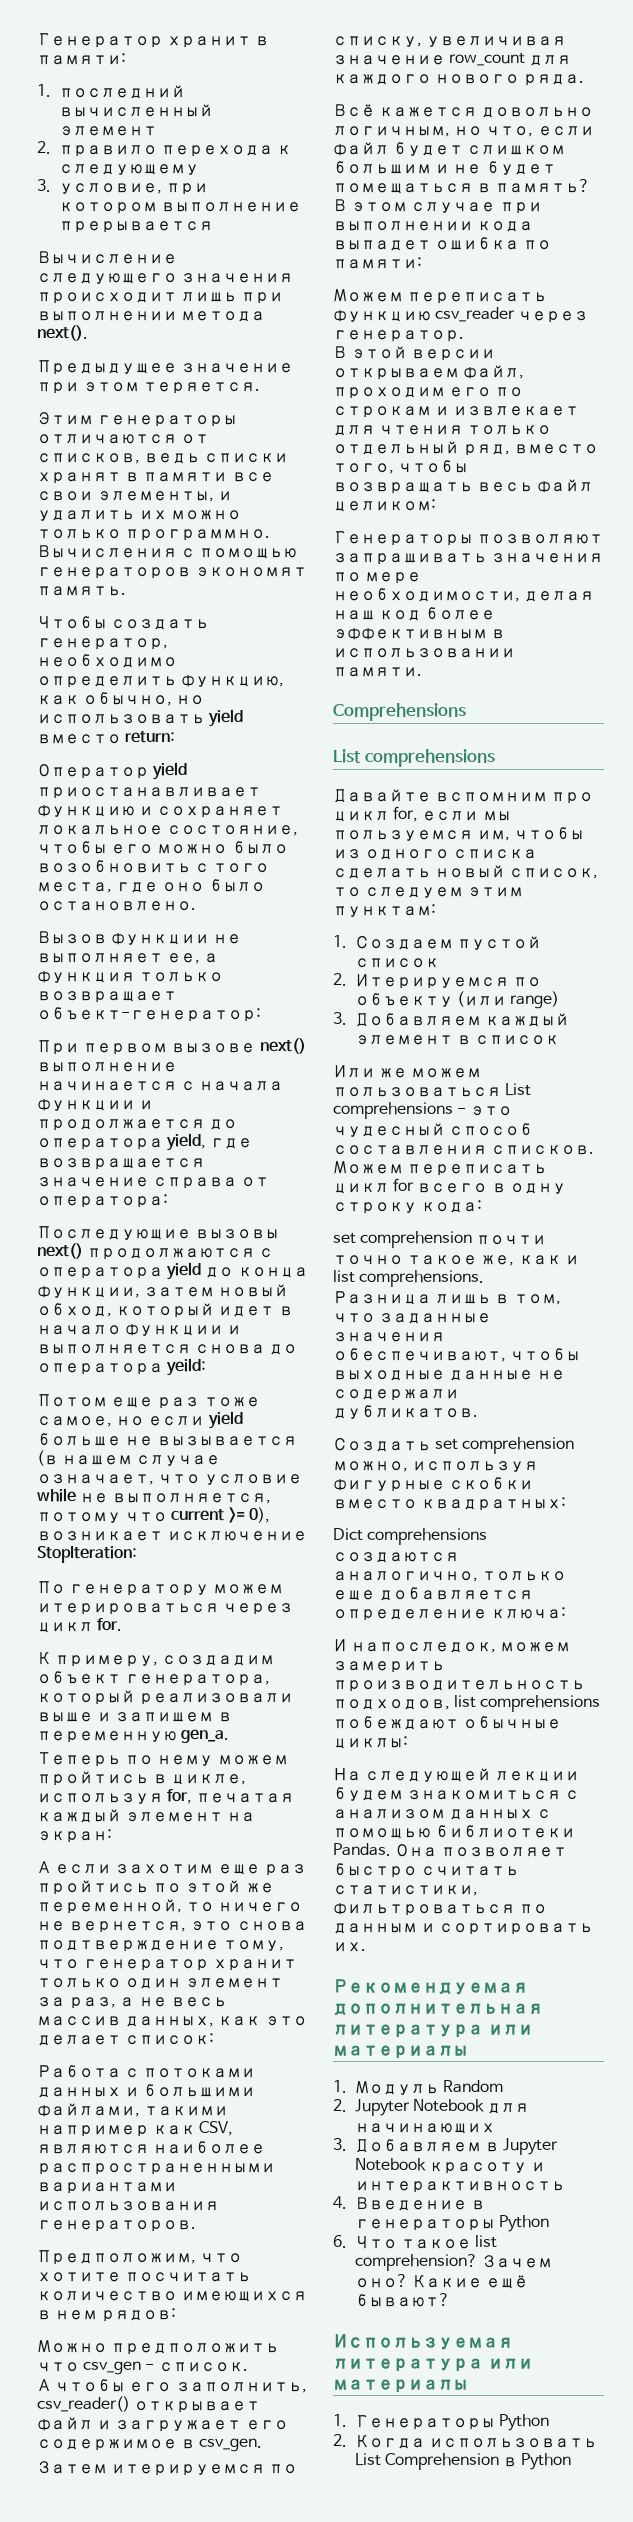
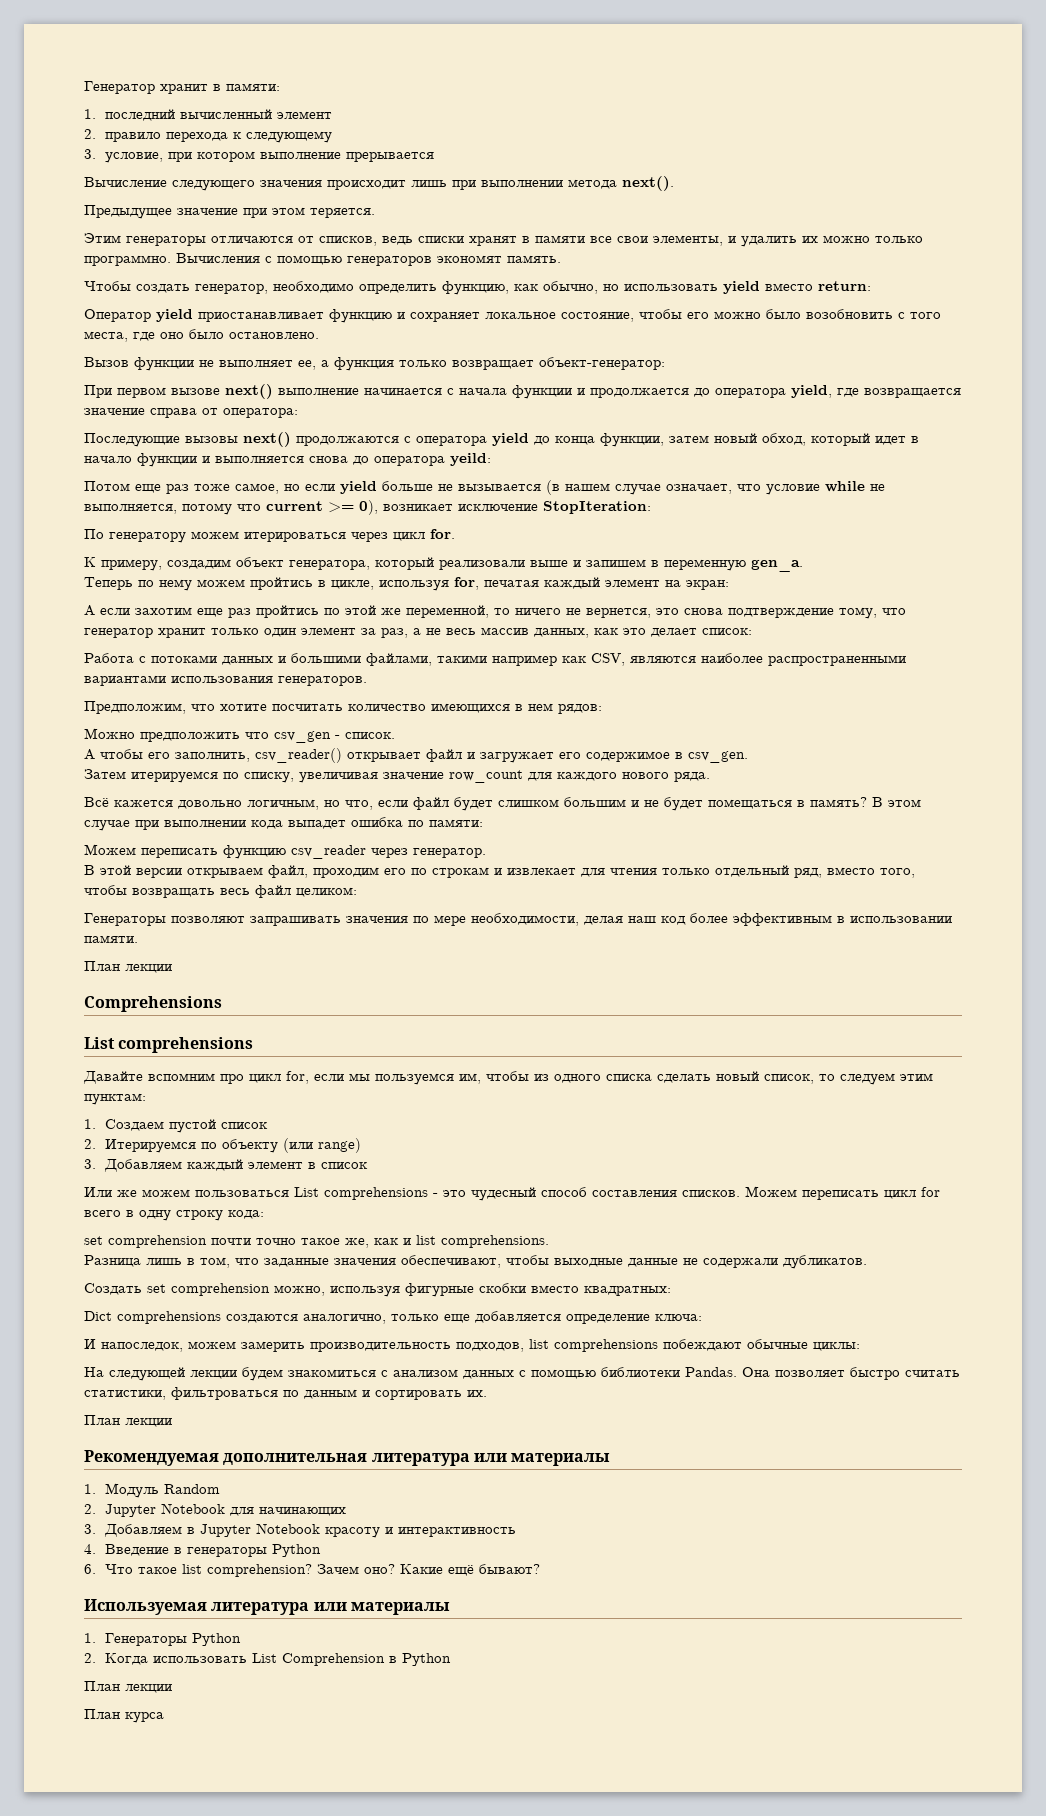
  Генераторы позволяют запрашивать значения по мере необходимости, делая наш код более эффективным в использовании памяти.
+ План лекции
  Она позволяет быстро считать статистики, фильтроваться по данным и сортировать их.
+ План лекции
  2. Когда использовать List Comprehension в Python
+ План лекции
+ План курса

